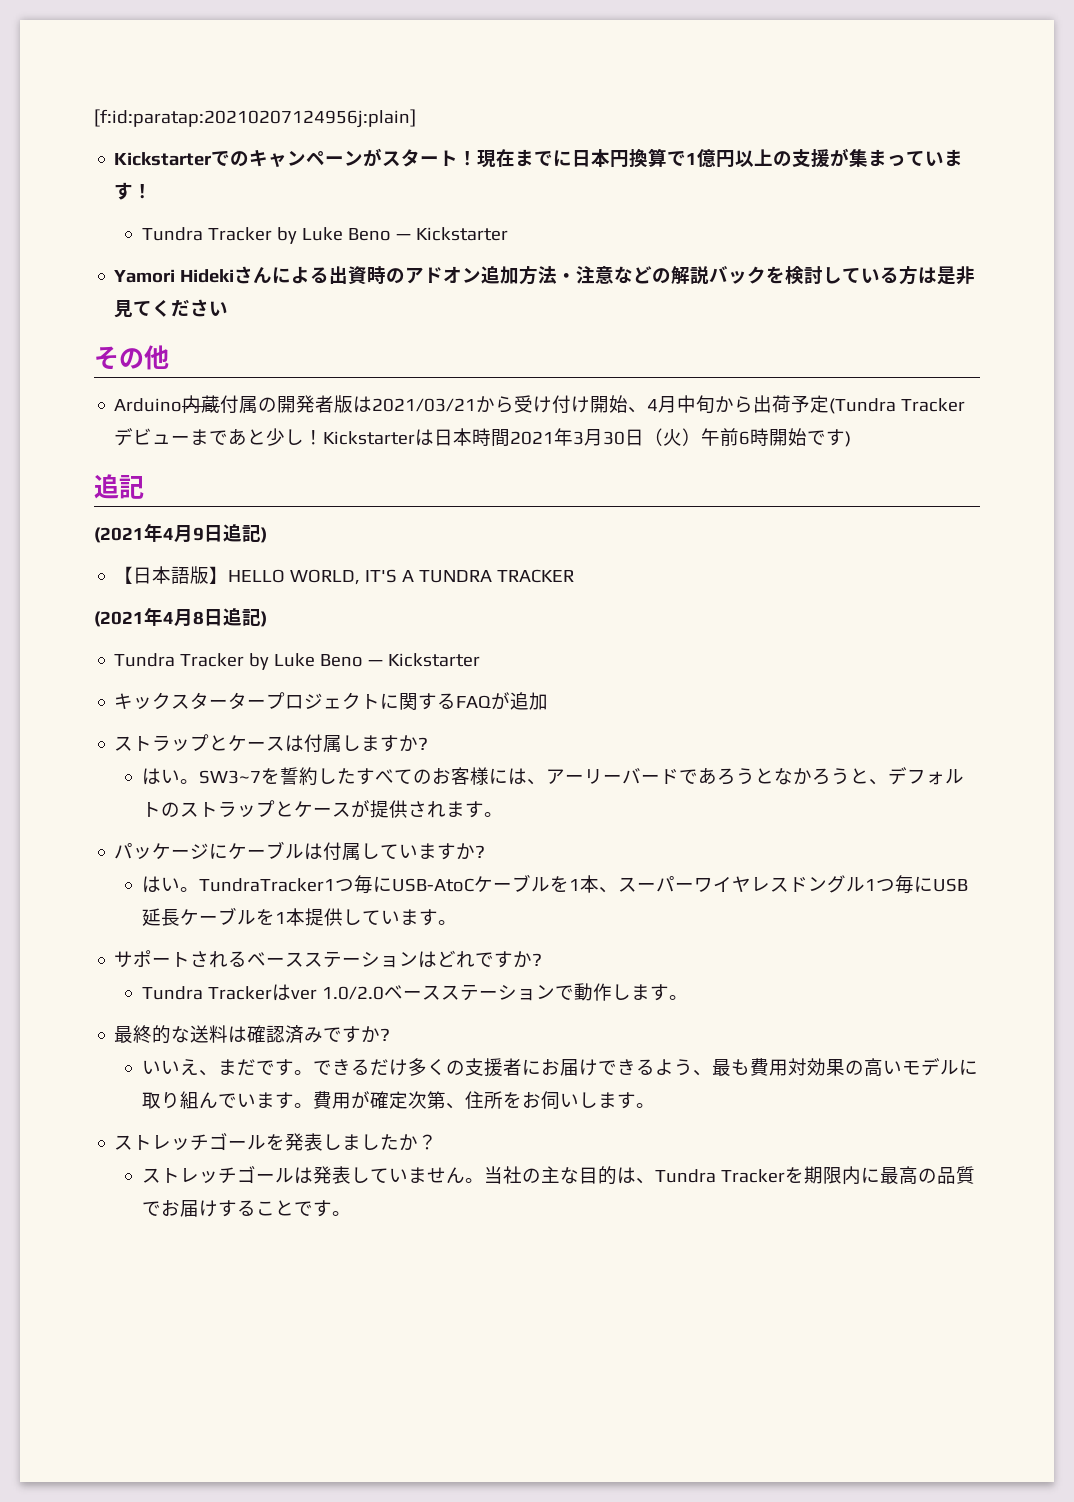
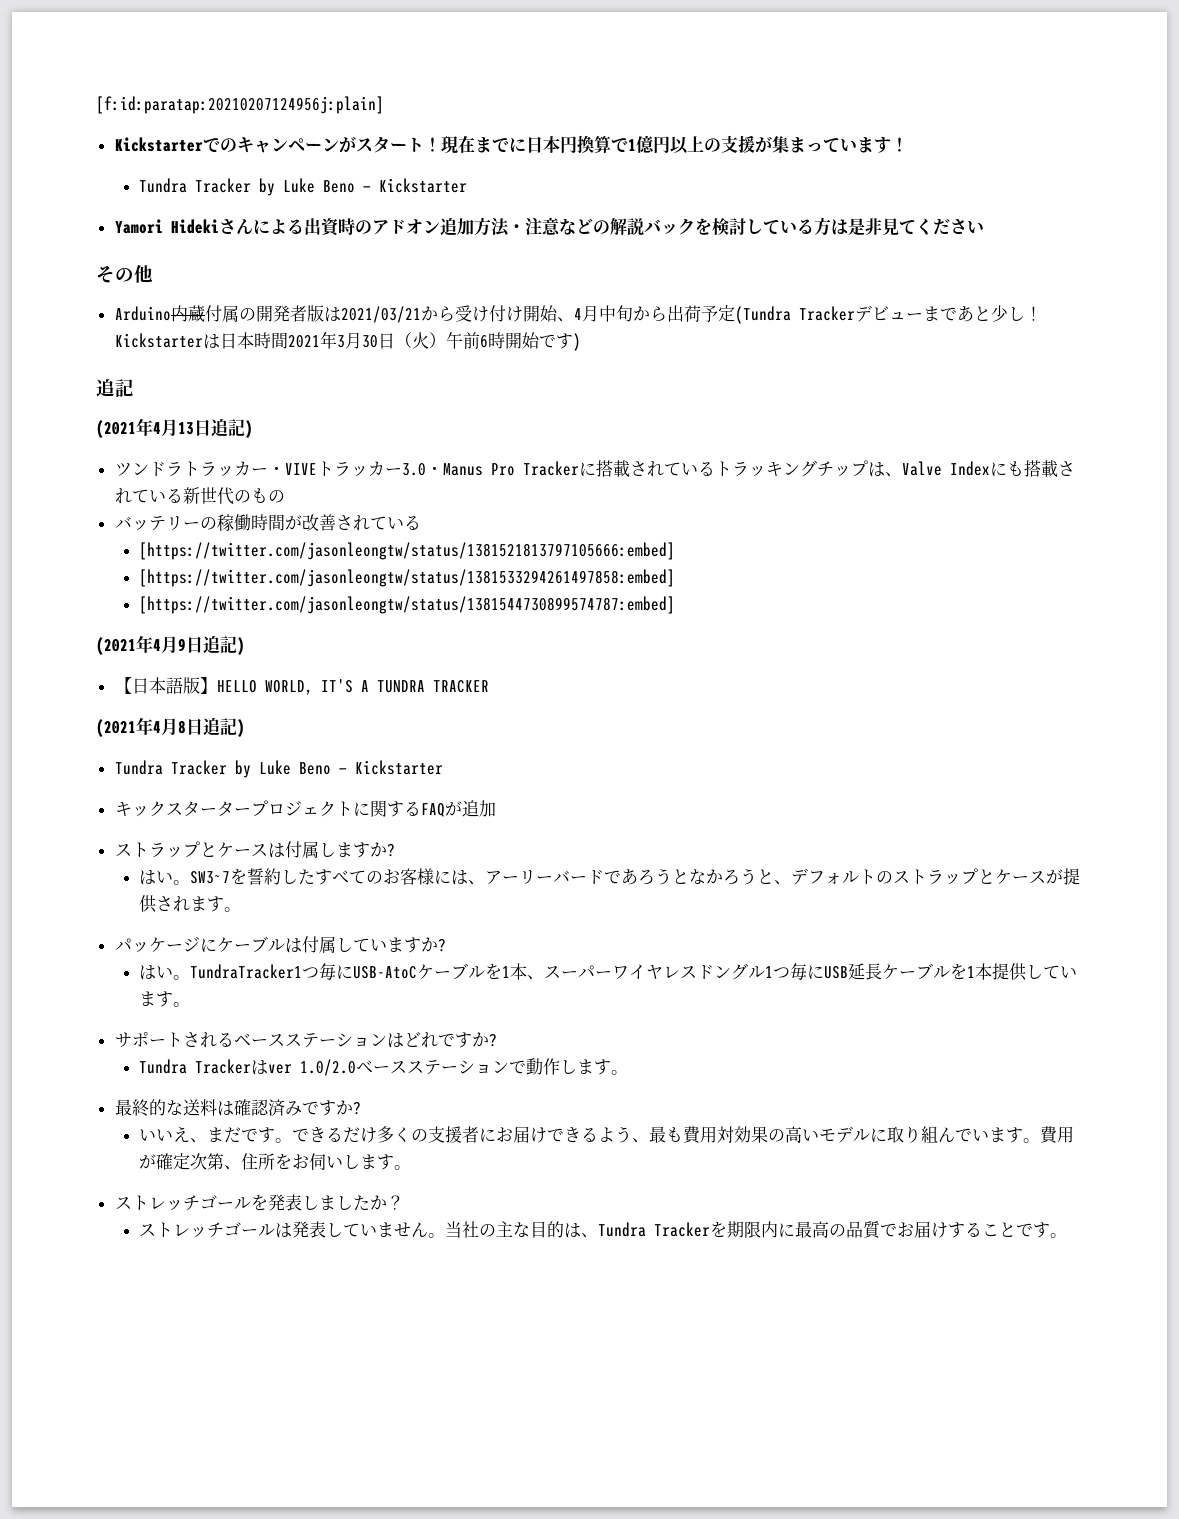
+ (2021年4月13日追記)
+ ツンドラトラッカー・VIVEトラッカー3.0・Manus Pro Trackerに搭載されているトラッキングチップは、Valve Indexにも搭載されている新世代のもの
+ バッテリーの稼働時間が改善されている
+ [https://twitter.com/jasonleongtw/status/1381521813797105666:embed]
+ [https://twitter.com/jasonleongtw/status/1381533294261497858:embed]
+ [https://twitter.com/jasonleongtw/status/1381544730899574787:embed]

